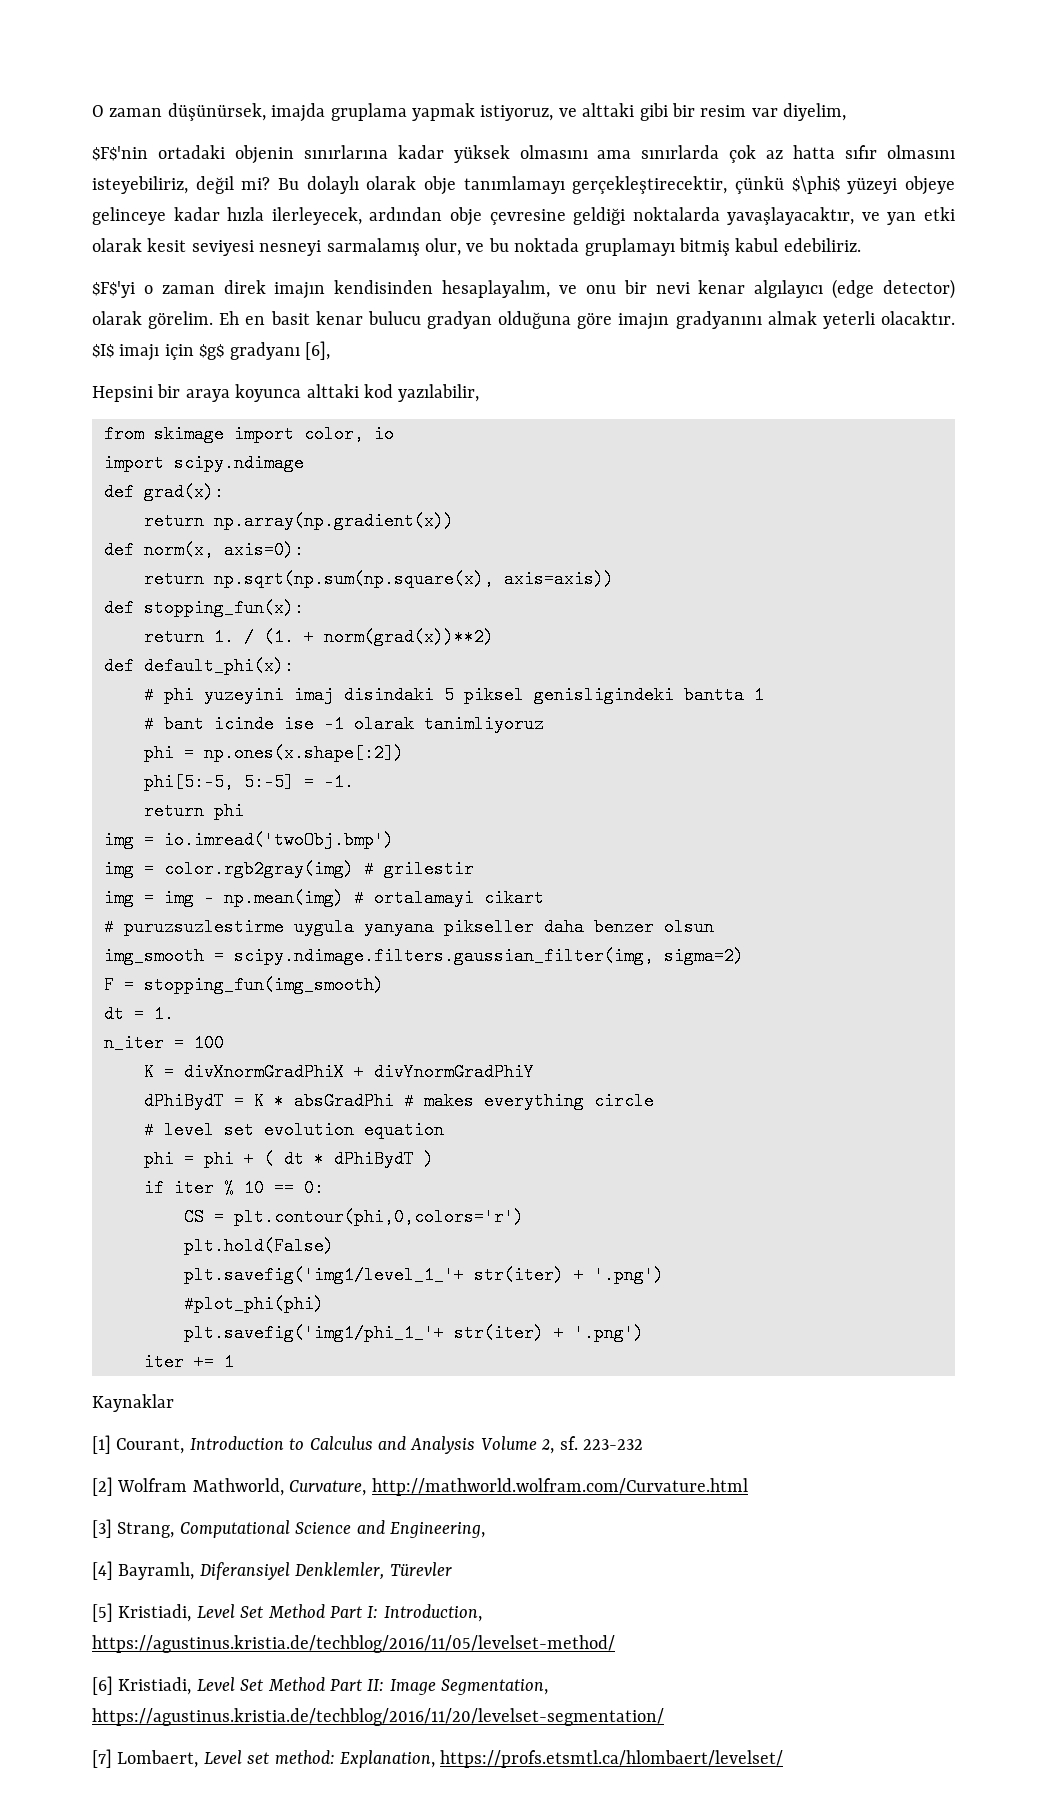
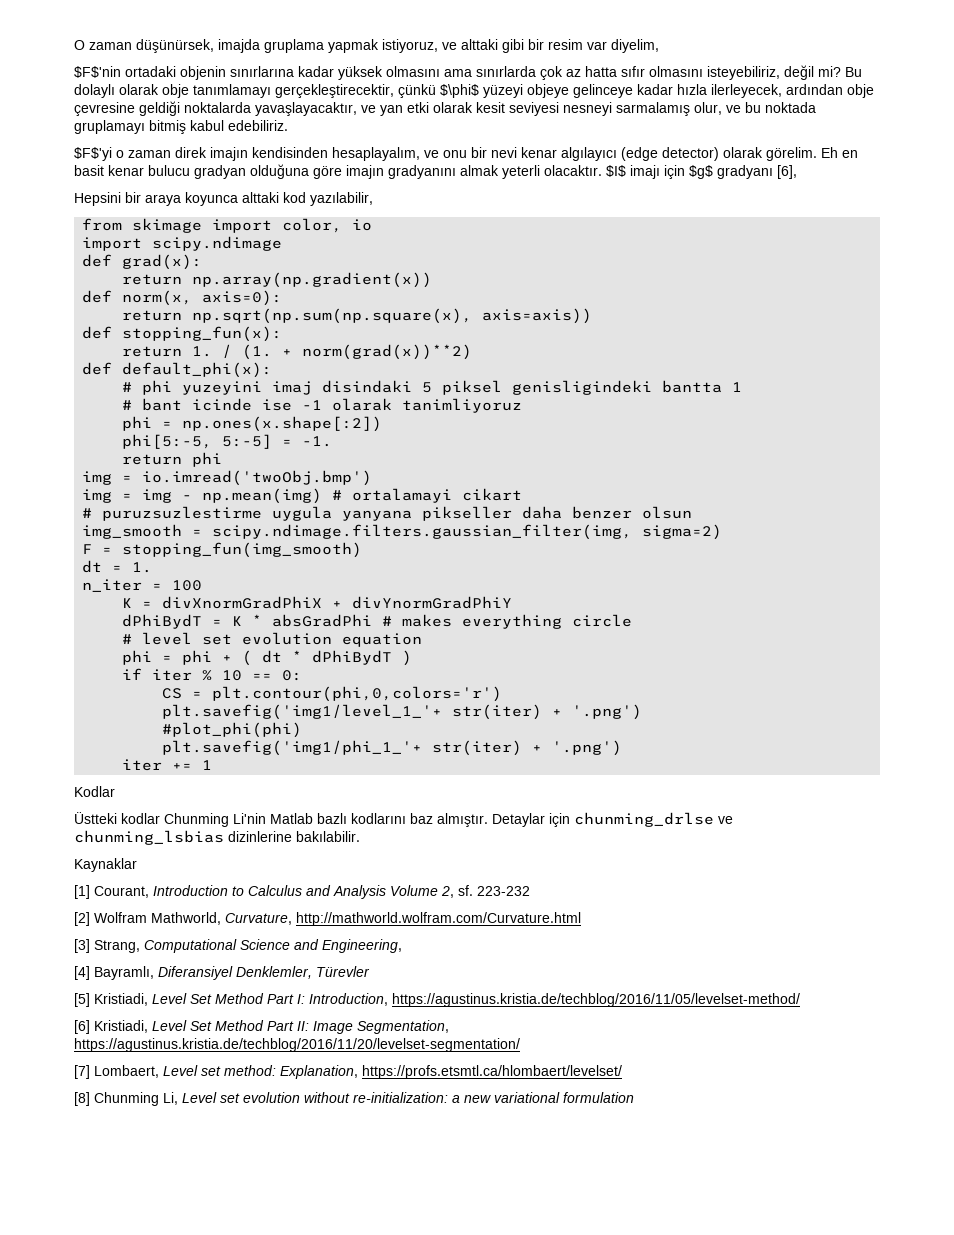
- img = color.rgb2gray(img) # grilestir
- plt.hold(False)
+ Kodlar
+ Üstteki kodlar Chunming Li'nin Matlab bazlı kodlarını baz almıştır. Detaylar için chunming_drlse ve chunming_lsbias dizinlerine bakılabilir.
+ [8] Chunming Li, Level set evolution without re-initialization: a new variational formulation

